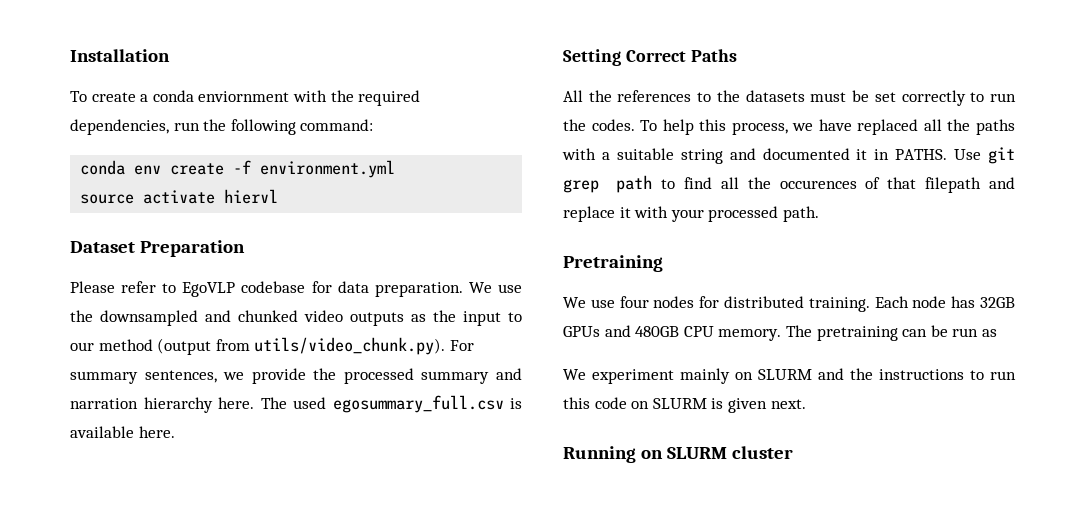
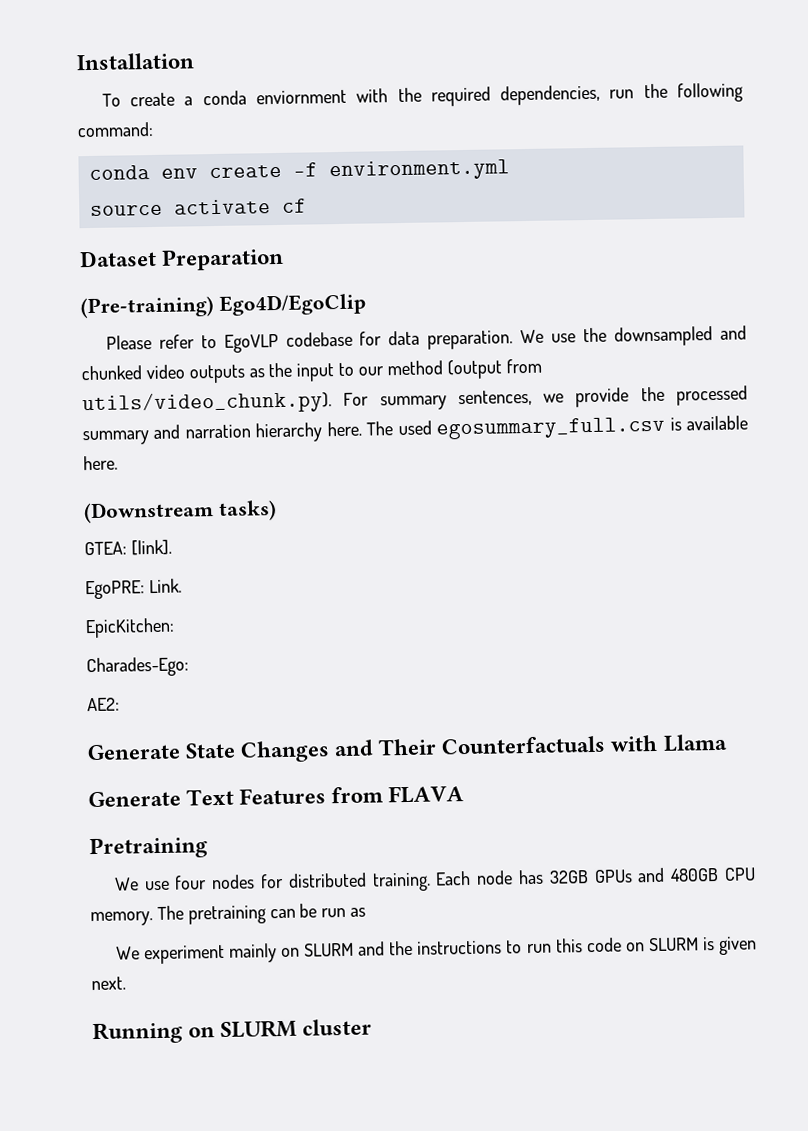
- source activate hiervl
+ source activate cf
+ (Pre-training) Ego4D/EgoClip
- Setting Correct Paths
- All the references to the datasets must be set correctly to run the codes. To help this process, we have replaced all the paths with a suitable string and documented it in PATHS. Use git grep path to find all the occurences of that filepath and replace it with your processed path.
+ (Downstream tasks)
+ GTEA: [link].
+ EgoPRE: Link.
+ EpicKitchen:
+ Charades-Ego:
+ AE2:
+ Generate State Changes and Their Counterfactuals with Llama
+ Generate Text Features from FLAVA

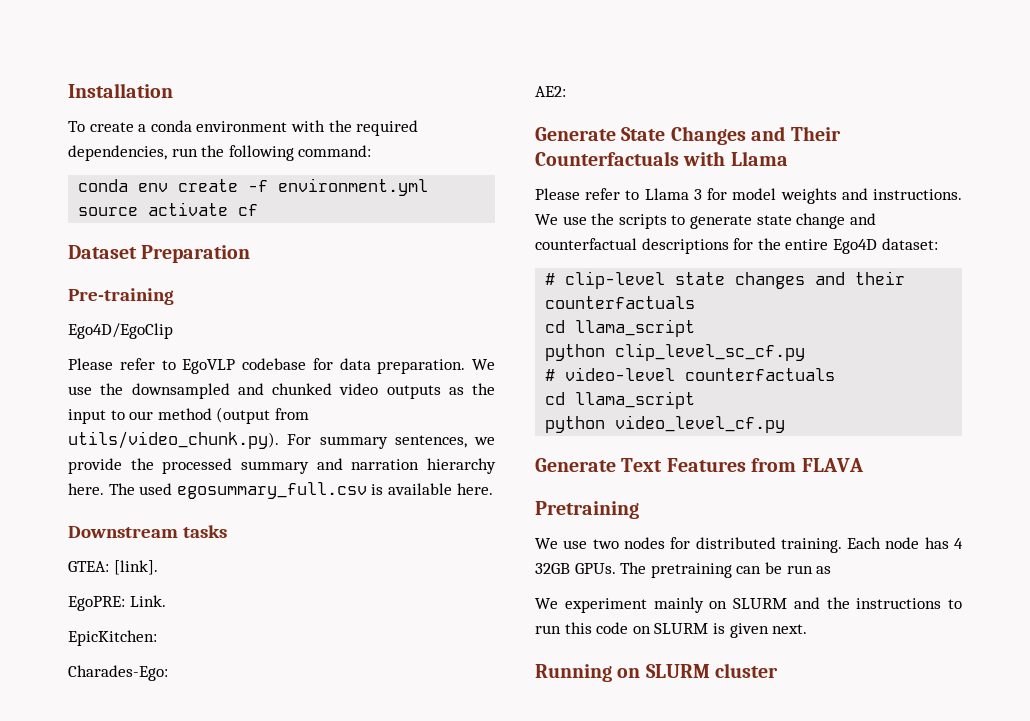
- To create a conda enviornment with the required dependencies, run the following command:
+ To create a conda environment with the required dependencies, run the following command:
- (Pre-training) Ego4D/EgoClip
+ Pre-training
+ Ego4D/EgoClip
- (Downstream tasks)
+ Downstream tasks
+ Please refer to Llama 3 for model weights and instructions. We use the scripts to generate state change and counterfactual descriptions for the entire Ego4D dataset:
+ # clip-level state changes and their counterfactuals
+ cd llama_script
+ python clip_level_sc_cf.py
+ # video-level counterfactuals
+ cd llama_script
+ python video_level_cf.py
- We use four nodes for distributed training.
+ We use two nodes for distributed training.
- Each node has 32GB GPUs and 480GB CPU memory.
+ Each node has 4 32GB GPUs.

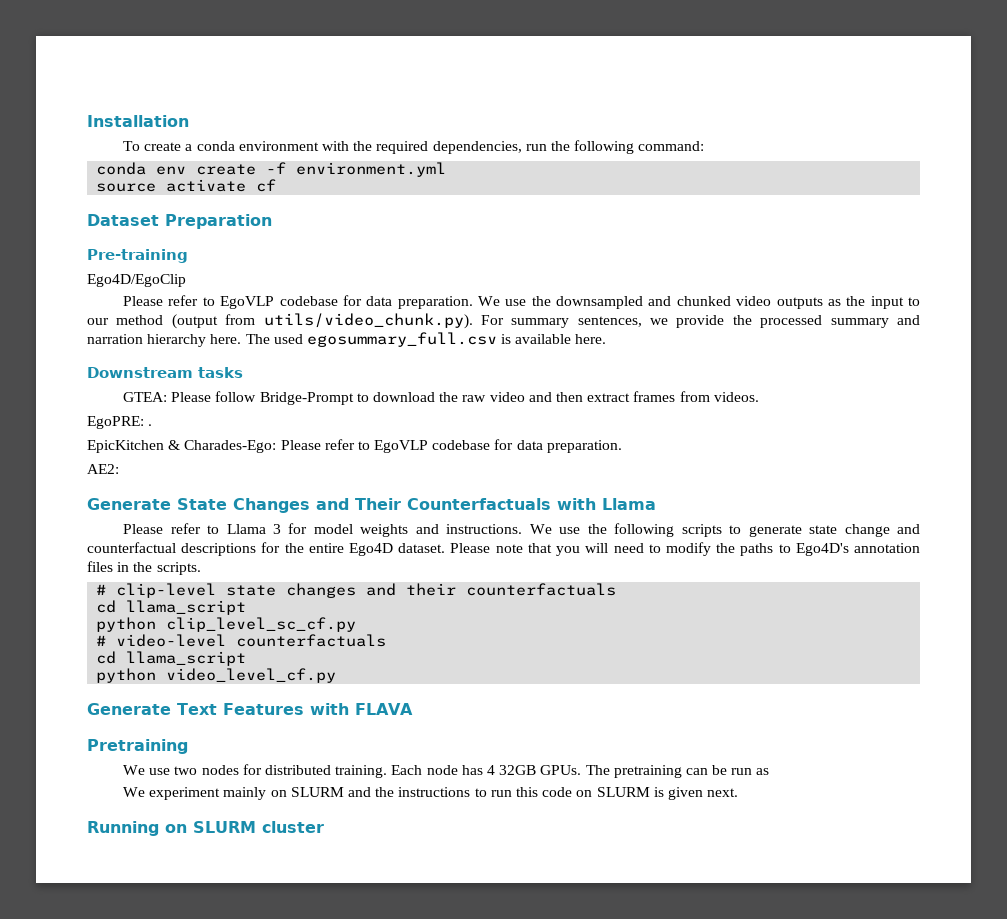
- GTEA: [link].
- EgoPRE: Link.
- EpicKitchen:
- Charades-Ego:
+ GTEA: Please follow Bridge-Prompt to download the raw video and then extract frames from videos.
+ EgoPRE: .
+ EpicKitchen & Charades-Ego: Please refer to EgoVLP codebase for data preparation.
- We use the scripts to generate state change and counterfactual descriptions for the entire Ego4D dataset:
+ We use the following scripts to generate state change and counterfactual descriptions for the entire Ego4D dataset. Please note that you will need to modify the paths to Ego4D's annotation files in the scripts.
- Generate Text Features from FLAVA
+ Generate Text Features with FLAVA

